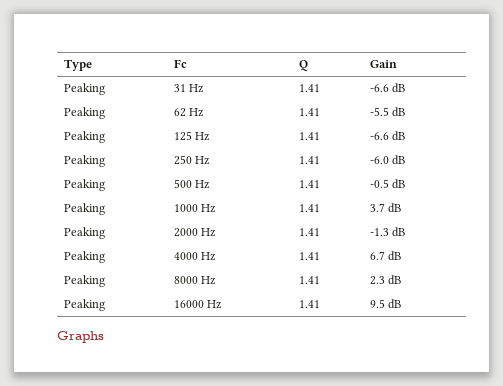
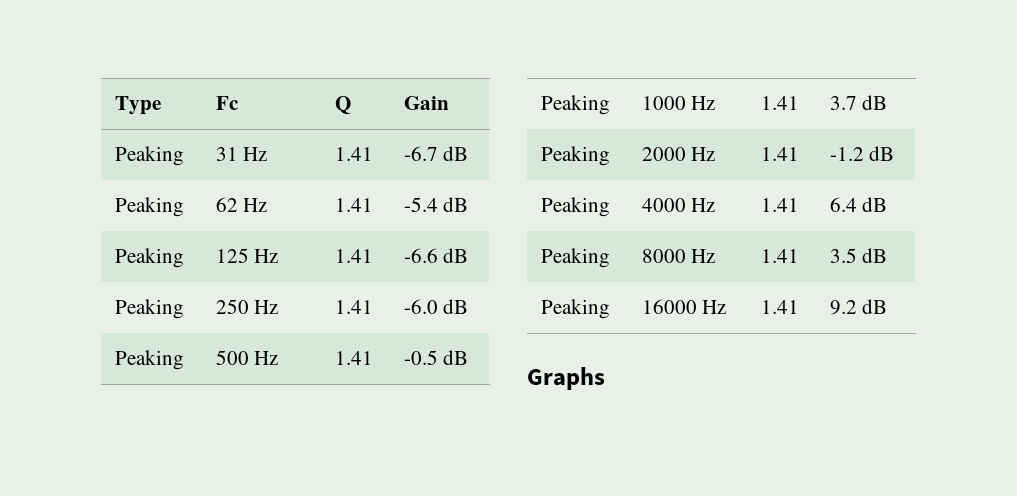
- Peaking | 31 Hz | 1.41 | -6.6 dB
+ Peaking | 31 Hz | 1.41 | -6.7 dB
- Peaking | 62 Hz | 1.41 | -5.5 dB
+ Peaking | 62 Hz | 1.41 | -5.4 dB
- Peaking | 2000 Hz | 1.41 | -1.3 dB
+ Peaking | 2000 Hz | 1.41 | -1.2 dB
- Peaking | 4000 Hz | 1.41 | 6.7 dB
+ Peaking | 4000 Hz | 1.41 | 6.4 dB
- Peaking | 8000 Hz | 1.41 | 2.3 dB
+ Peaking | 8000 Hz | 1.41 | 3.5 dB
- Peaking | 16000 Hz | 1.41 | 9.5 dB
+ Peaking | 16000 Hz | 1.41 | 9.2 dB

